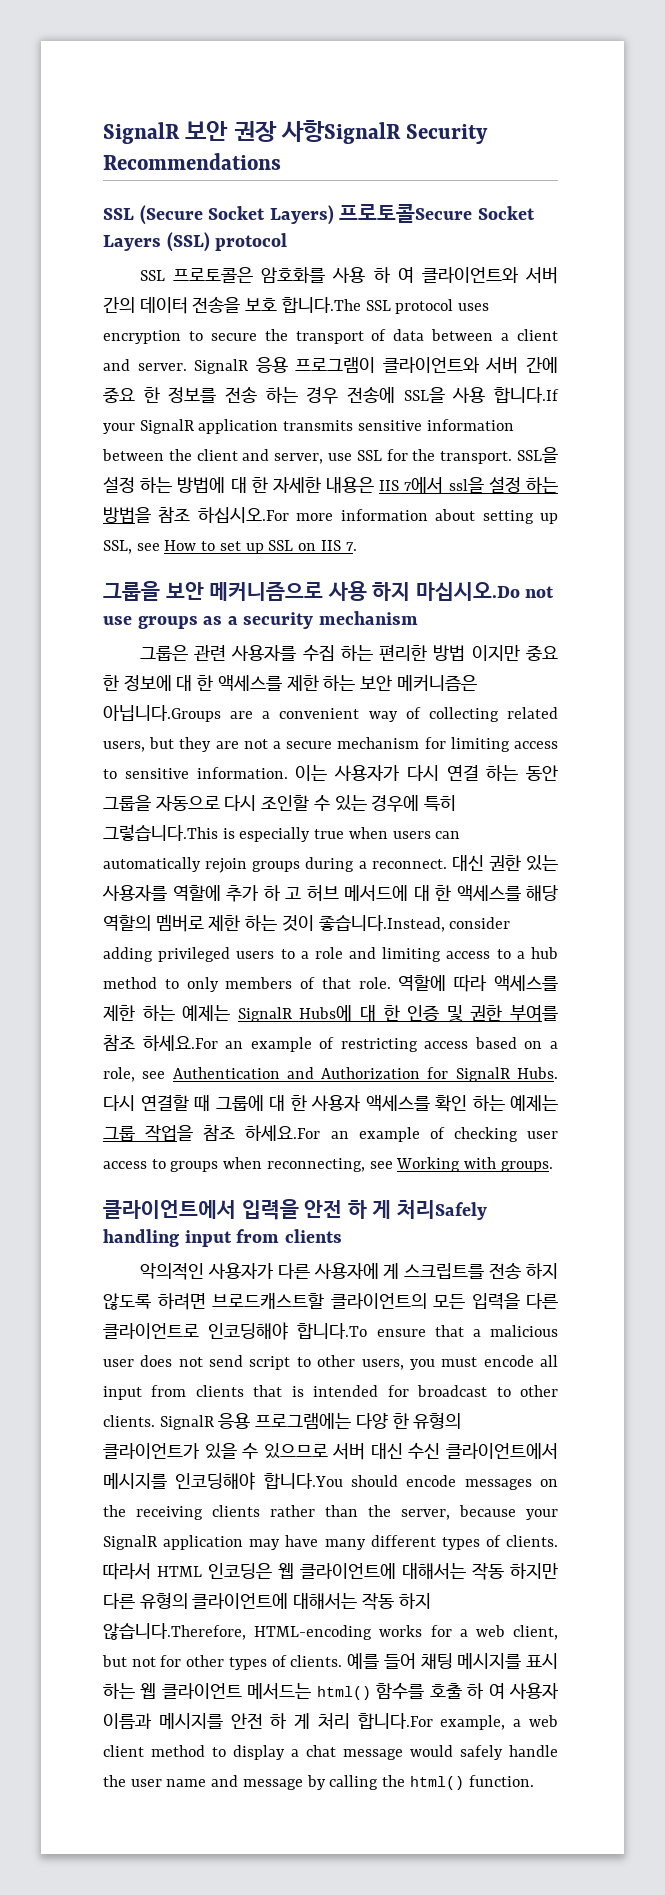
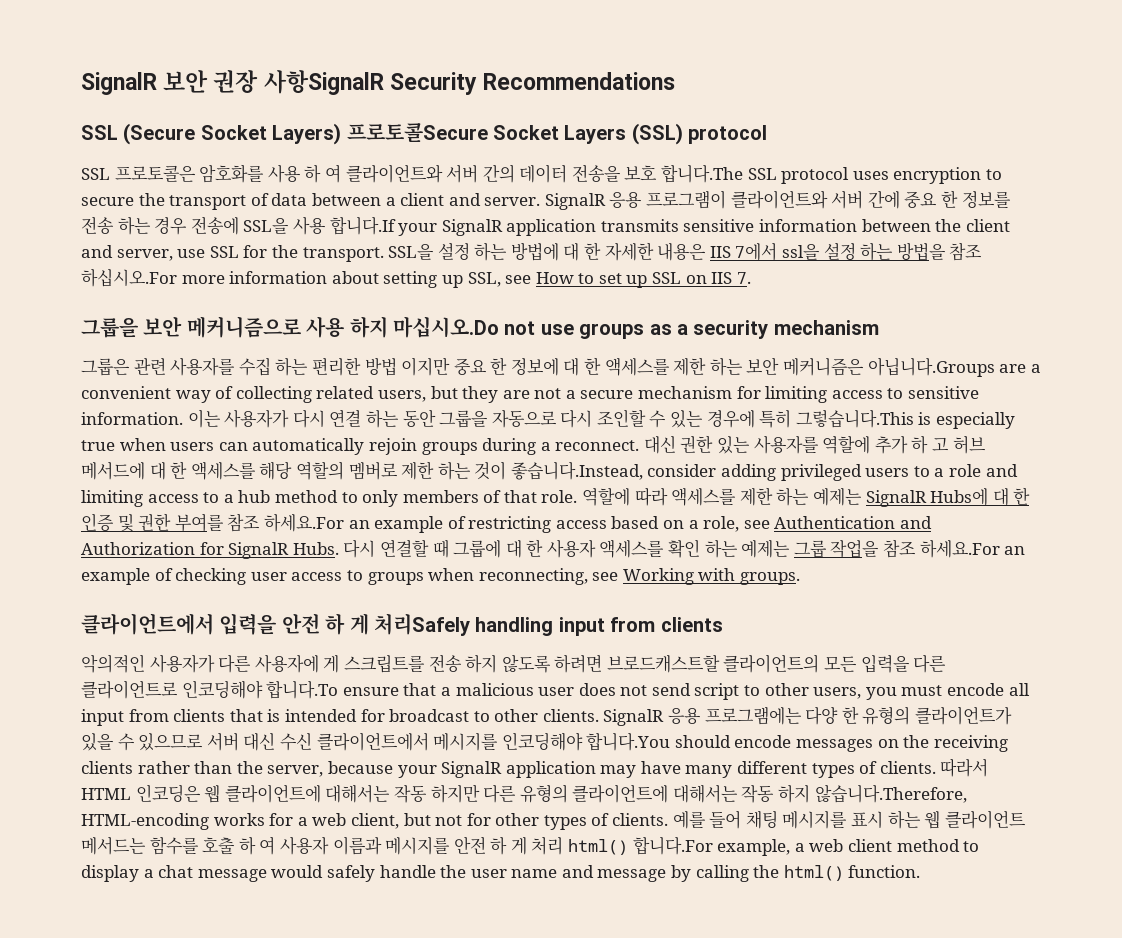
- 예를 들어 채팅 메시지를 표시 하는 웹 클라이언트 메서드는 html() 함수를 호출 하 여 사용자 이름과 메시지를 안전 하 게 처리 합니다.For example, a web client method to display a chat message would safely handle the user name and message by calling the html() function.
+ 예를 들어 채팅 메시지를 표시 하는 웹 클라이언트 메서드는 함수를 호출 하 여 사용자 이름과 메시지를 안전 하 게 처리 html() 합니다.For example, a web client method to display a chat message would safely handle the user name and message by calling the html() function.

